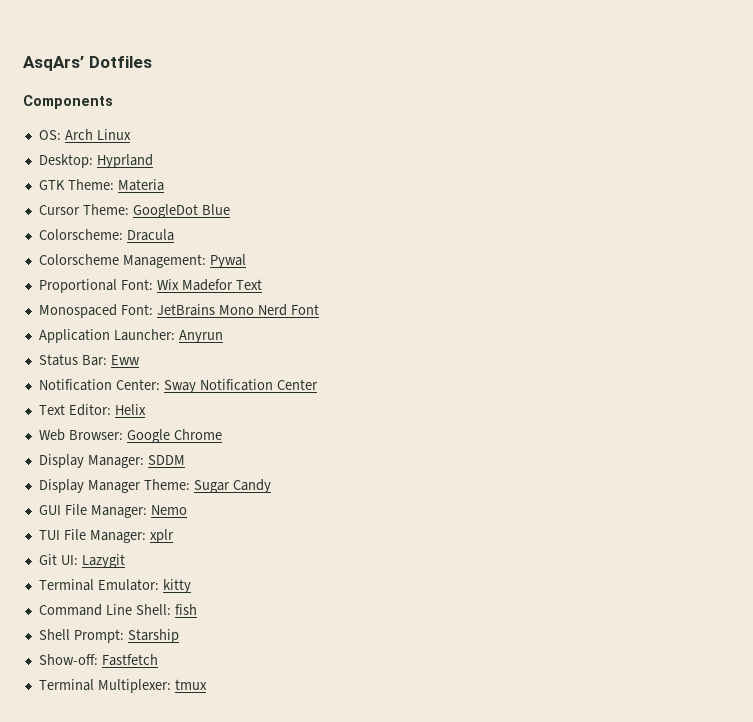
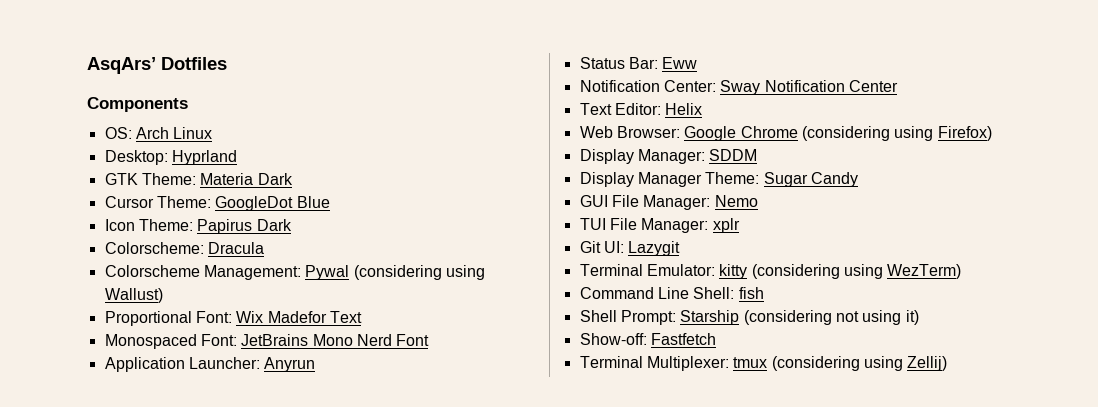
- GTK Theme: Materia
+ GTK Theme: Materia Dark
+ Icon Theme: Papirus Dark
- Colorscheme Management: Pywal
+ Colorscheme Management: Pywal (considering using Wallust)
- Web Browser: Google Chrome
+ Web Browser: Google Chrome (considering using Firefox)
- Terminal Emulator: kitty
+ Terminal Emulator: kitty (considering using WezTerm)
- Shell Prompt: Starship
+ Shell Prompt: Starship (considering not using it)
- Terminal Multiplexer: tmux
+ Terminal Multiplexer: tmux (considering using Zellij)

